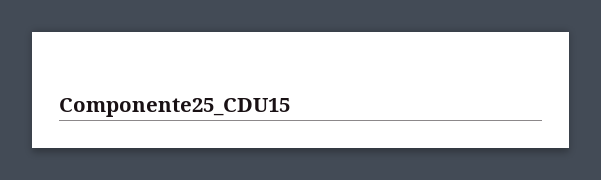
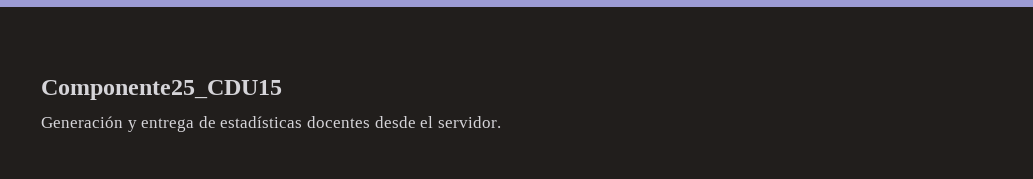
+ Generación y entrega de estadísticas docentes desde el servidor.

